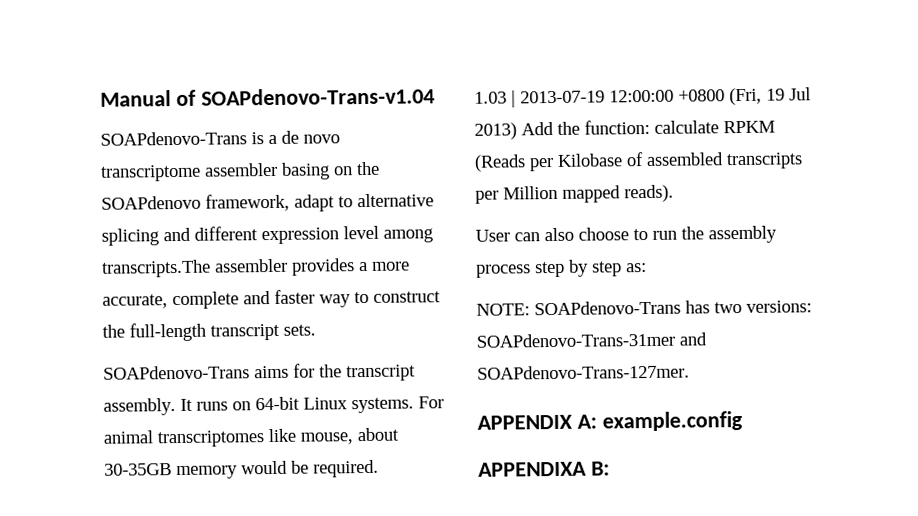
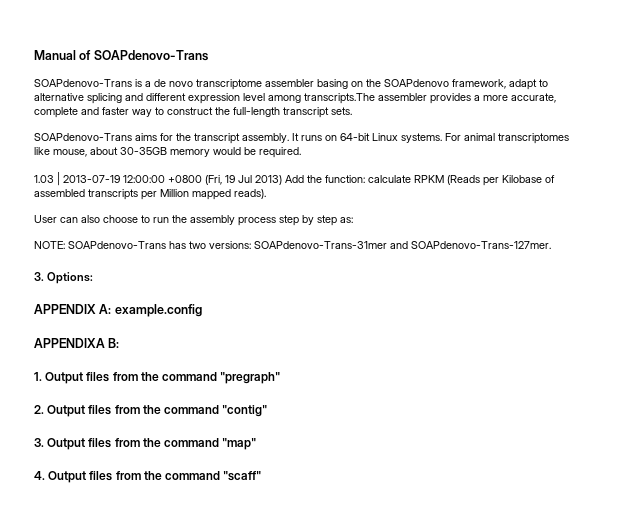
- Manual of SOAPdenovo-Trans-v1.04
+ Manual of SOAPdenovo-Trans
+ 3. Options:
+ 1. Output files from the command "pregraph"
+ 2. Output files from the command "contig"
+ 3. Output files from the command "map"
+ 4. Output files from the command "scaff"

